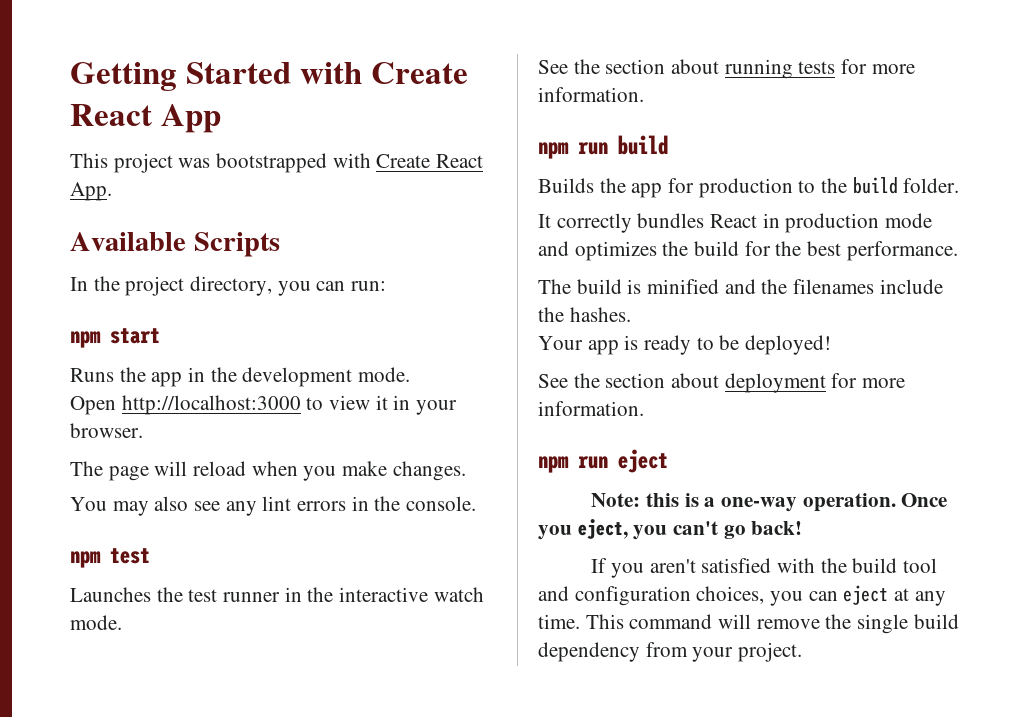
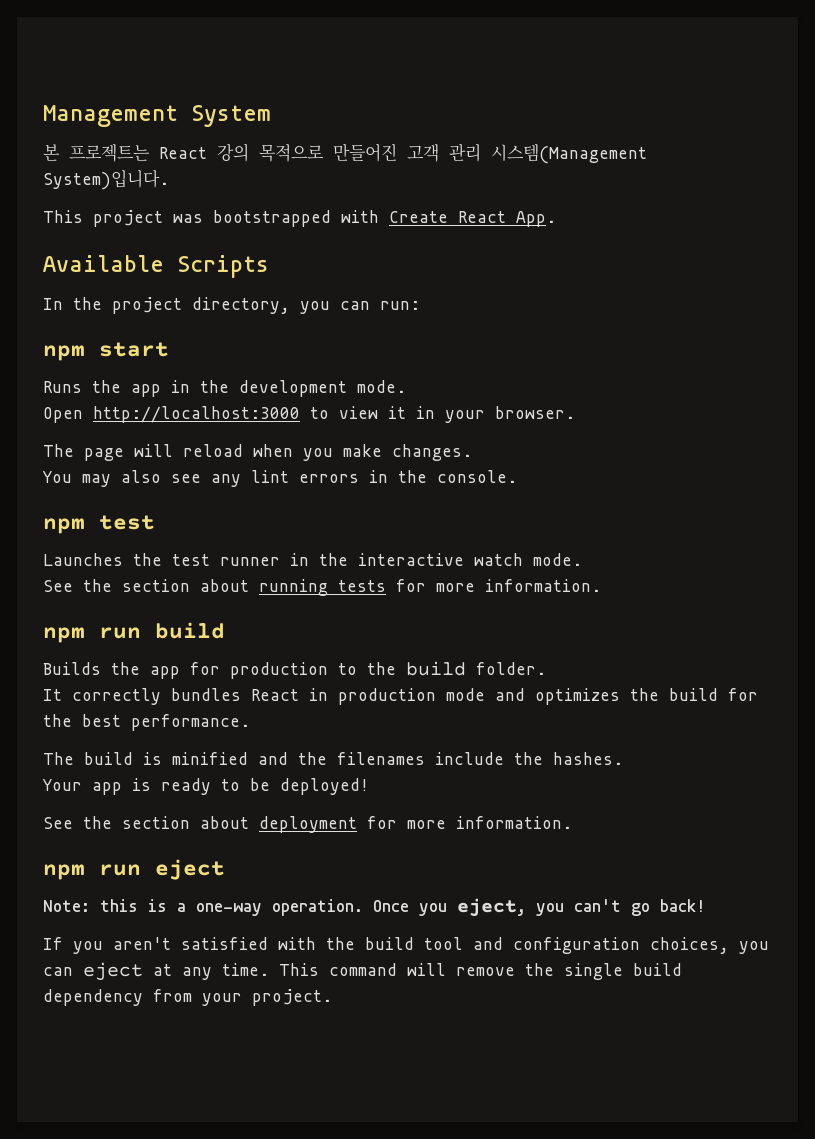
- Getting Started with Create React App
+ Management System
+ 본 프로젝트는 React 강의 목적으로 만들어진 고객 관리 시스템(Management System)입니다.

